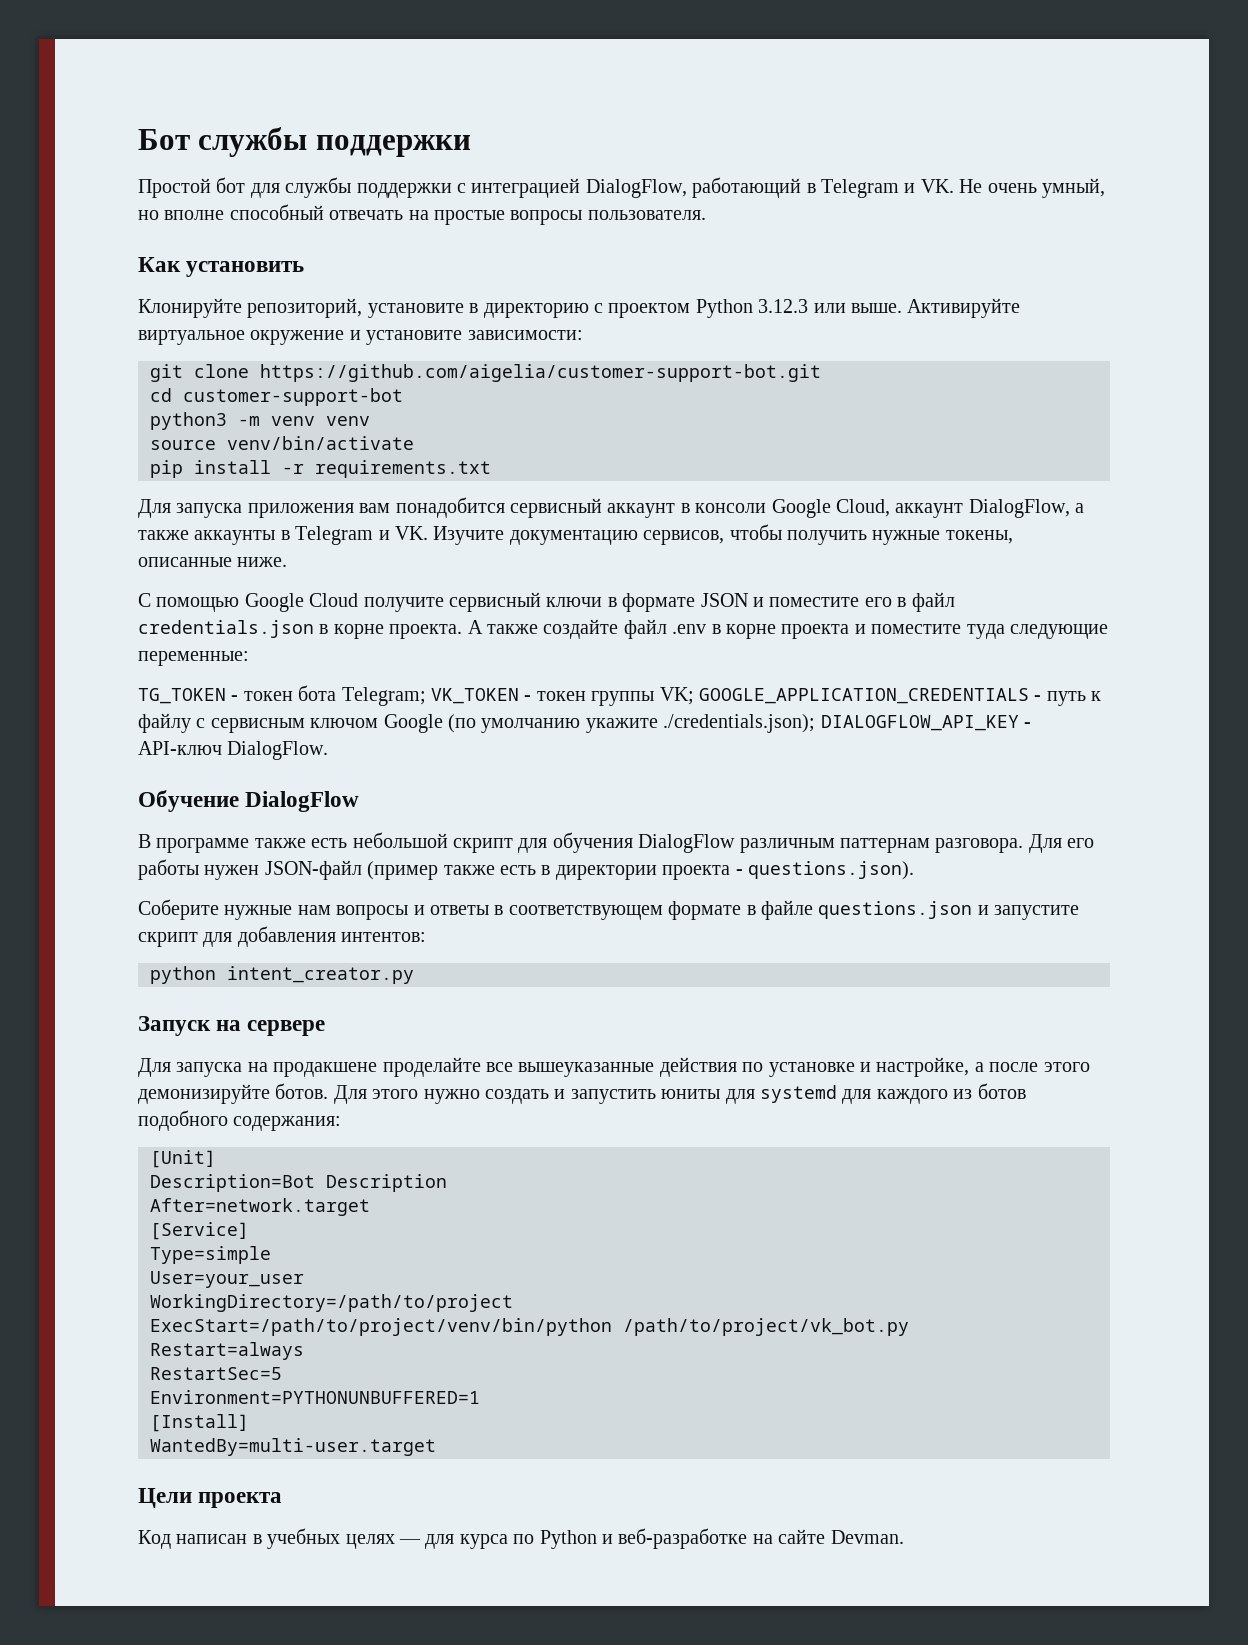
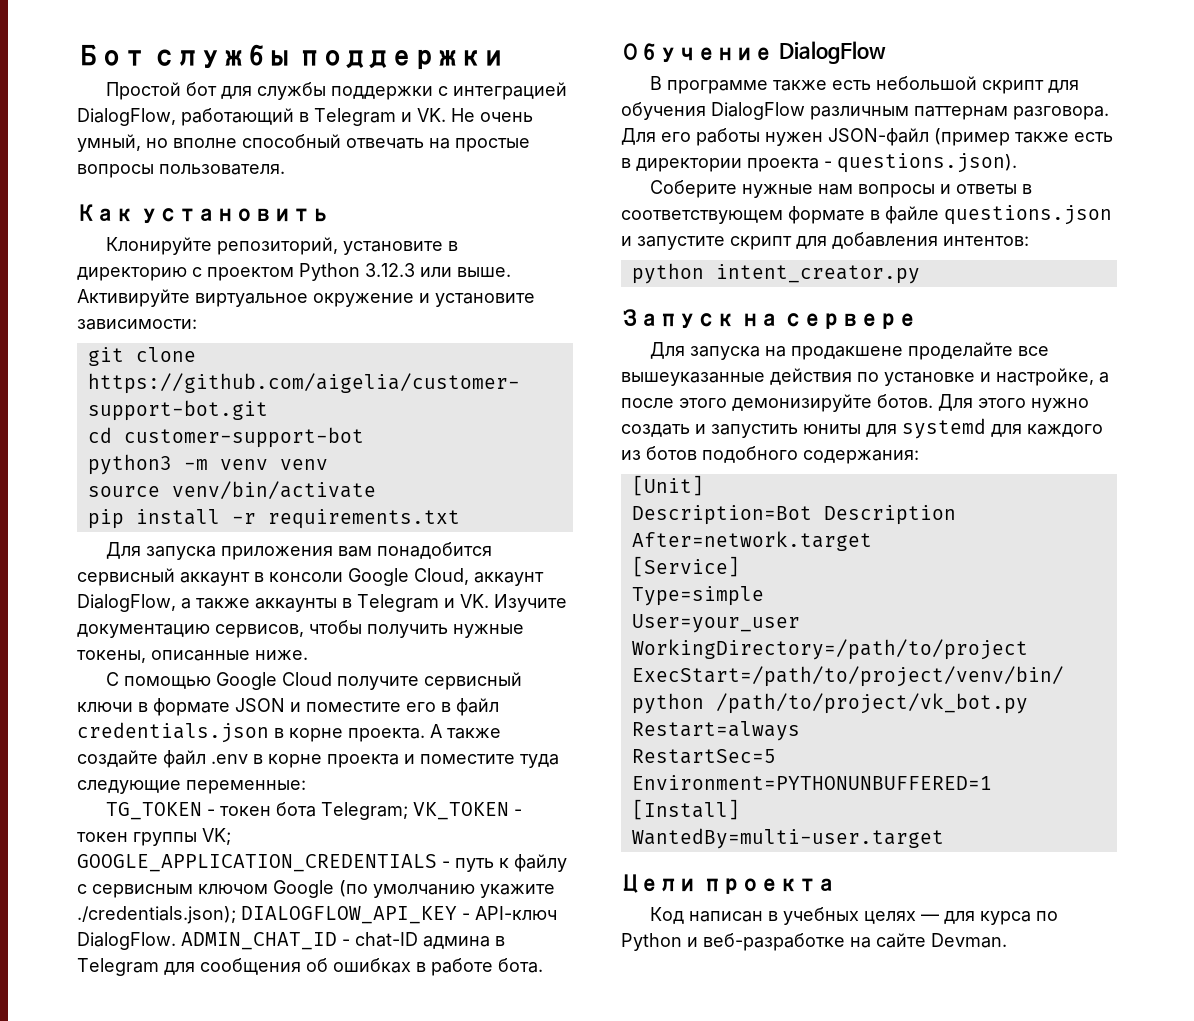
+ ADMIN_CHAT_ID - chat-ID админа в Telegram для сообщения об ошибках в работе бота.

